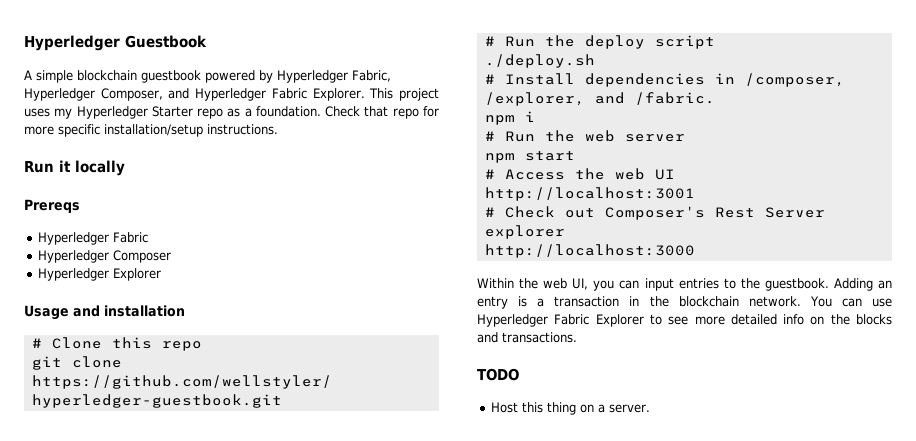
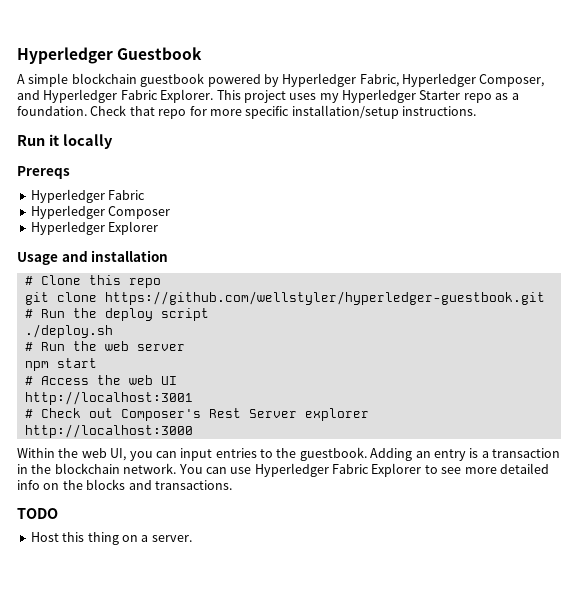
- # Install dependencies in /composer, /explorer, and /fabric.
- npm i

